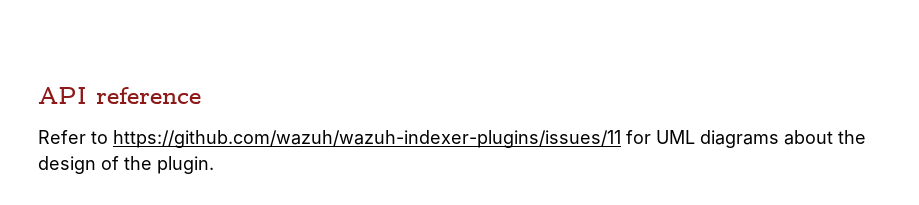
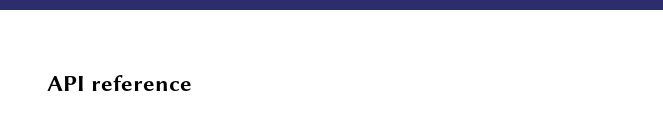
- Refer to https://github.com/wazuh/wazuh-indexer-plugins/issues/11 for UML diagrams about the design of the plugin.

